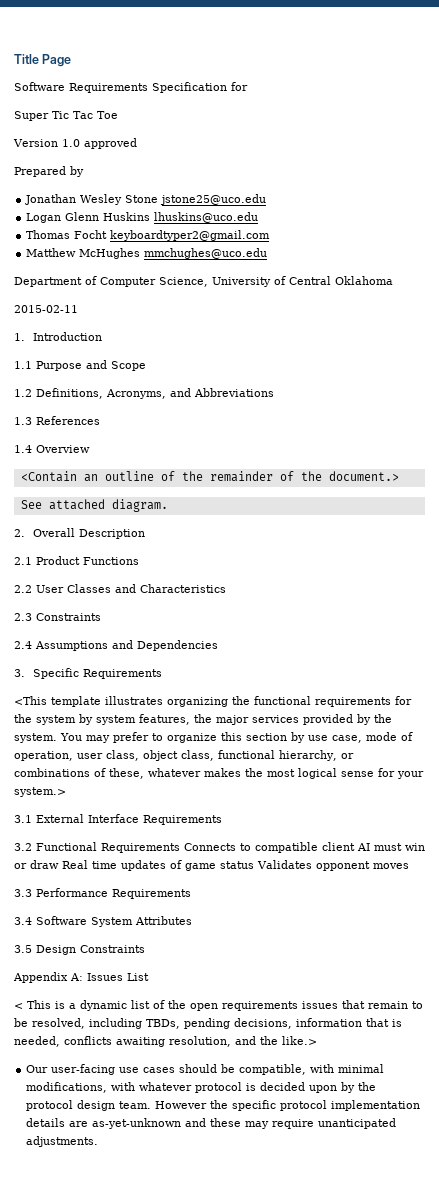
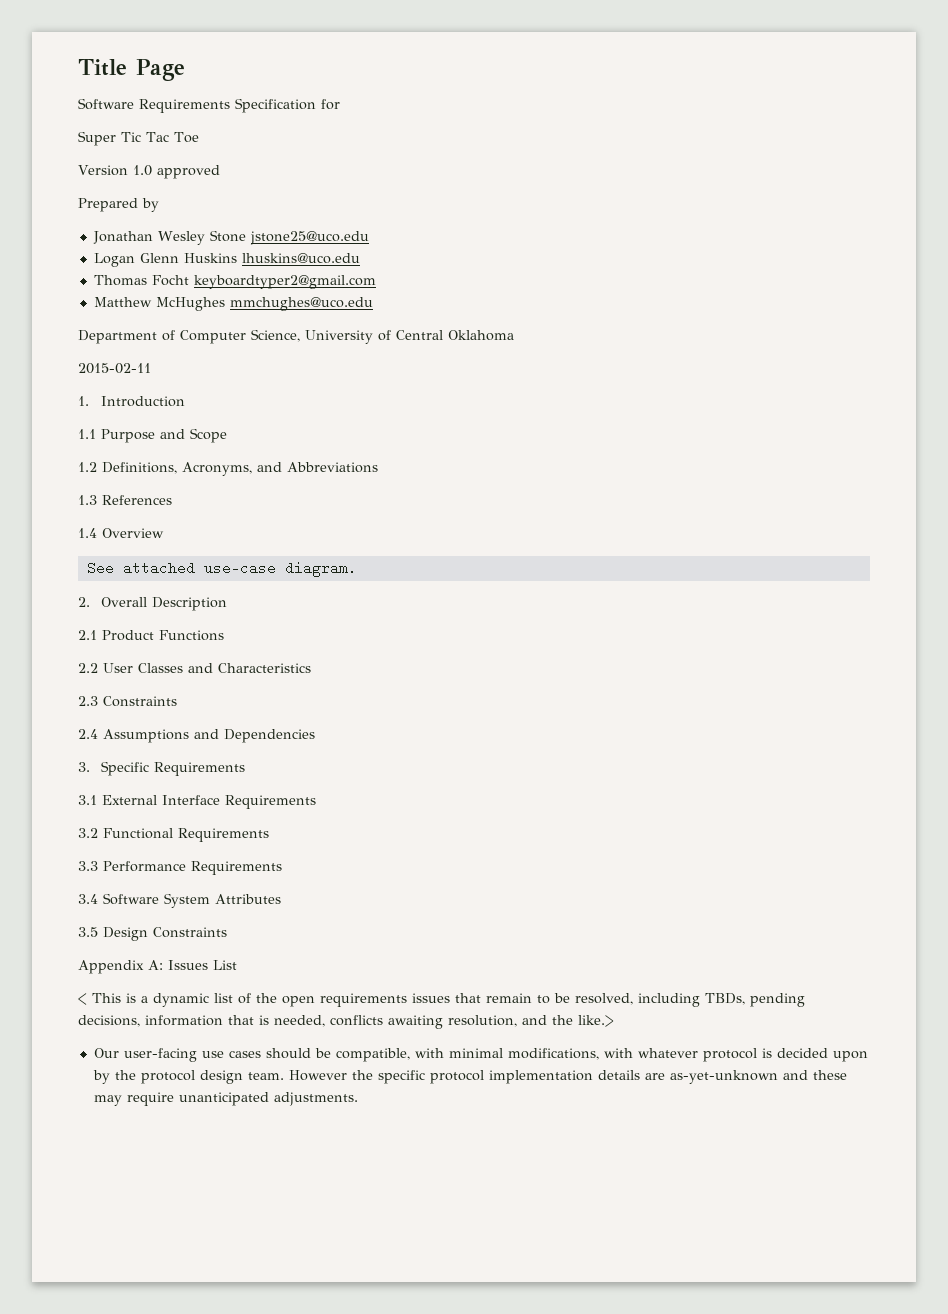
- <Contain an outline of the remainder of the document.>
- See attached diagram.
+ See attached use-case diagram.
- <This template illustrates organizing the functional requirements for the system by system features, the major services provided by the system. You may prefer to organize this section by use case, mode of operation, user class, object class, functional hierarchy, or combinations of these, whatever makes the most logical sense for your system.>
- 3.2 Functional Requirements Connects to compatible client AI must win or draw Real time updates of game status Validates opponent moves
+ 3.2 Functional Requirements

